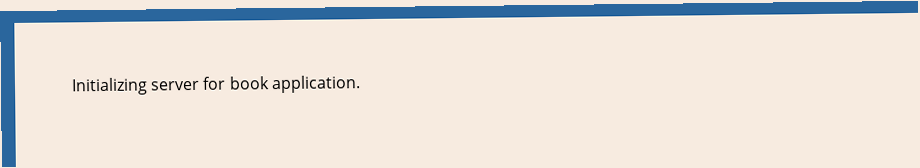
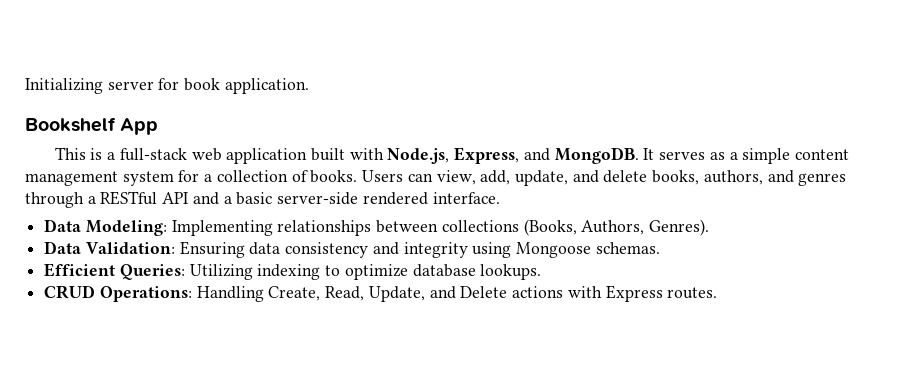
+ Bookshelf App
+ This is a full-stack web application built with Node.js, Express, and MongoDB. It serves as a simple content management system for a collection of books. Users can view, add, update, and delete books, authors, and genres through a RESTful API and a basic server-side rendered interface.
+ Data Modeling: Implementing relationships between collections (Books, Authors, Genres).
+ Data Validation: Ensuring data consistency and integrity using Mongoose schemas.
+ Efficient Queries: Utilizing indexing to optimize database lookups.
+ CRUD Operations: Handling Create, Read, Update, and Delete actions with Express routes.

